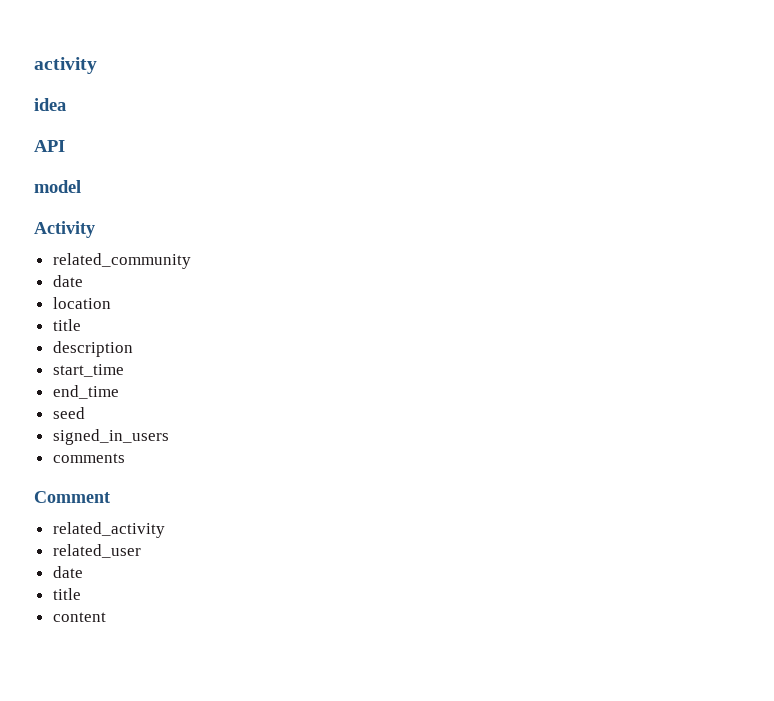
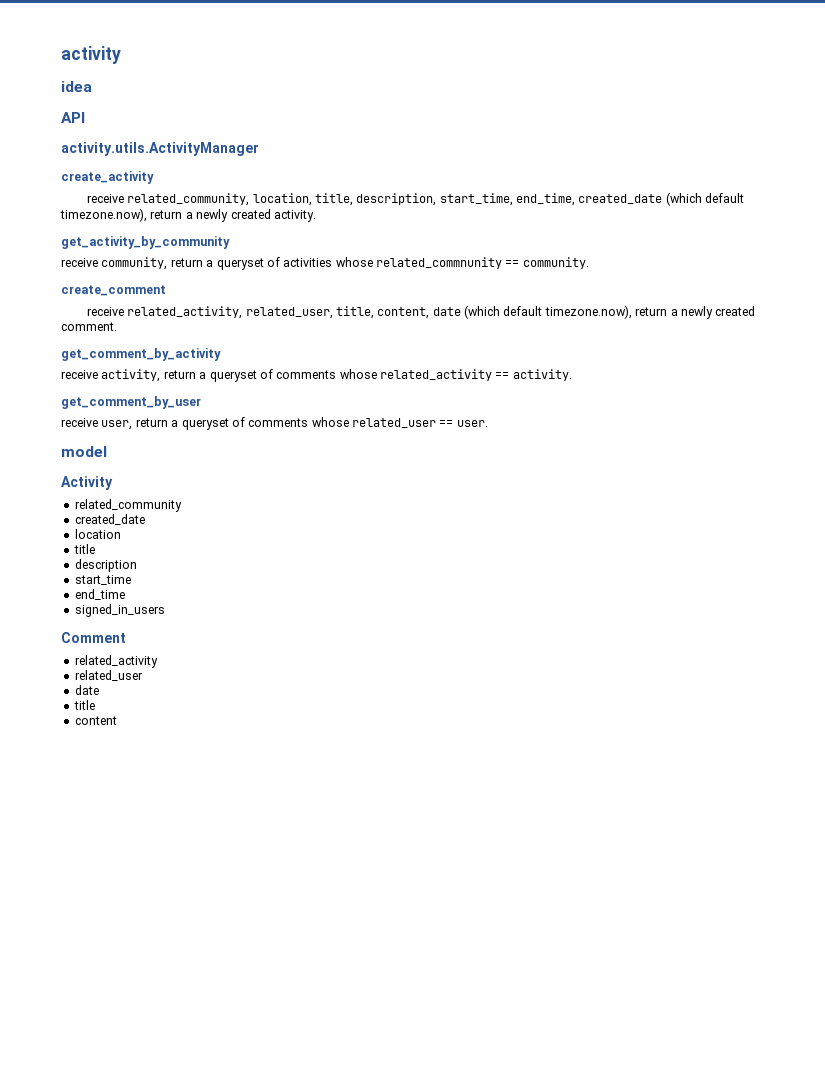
+ activity.utils.ActivityManager
+ create_activity
+ receive related_community, location, title, description, start_time, end_time, created_date (which default timezone.now), return a newly created activity.
+ get_activity_by_community
+ receive community, return a queryset of activities whose related_commnunity == community.
+ create_comment
+ receive related_activity, related_user, title, content, date (which default timezone.now), return a newly created comment.
+ get_comment_by_activity
+ receive activity, return a queryset of comments whose related_activity == activity.
+ get_comment_by_user
+ receive user, return a queryset of comments whose related_user == user.
  related_community
- date
+ created_date
- seed
- comments

